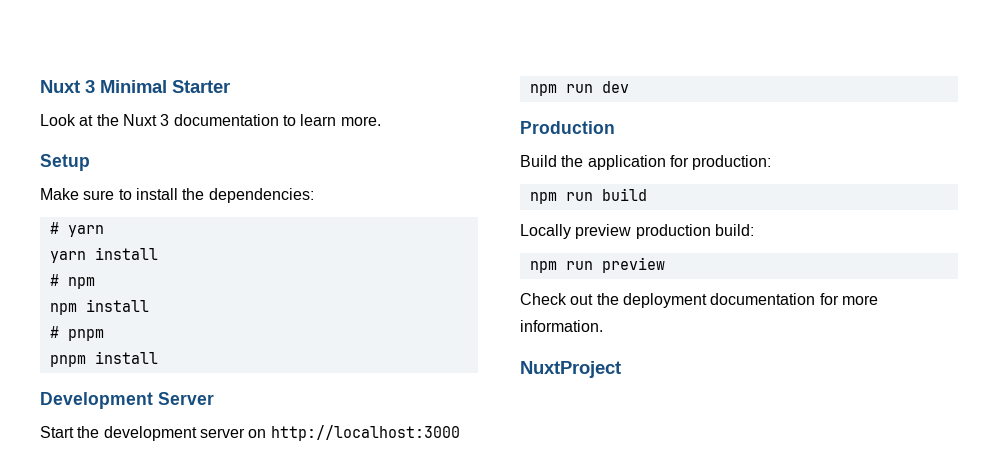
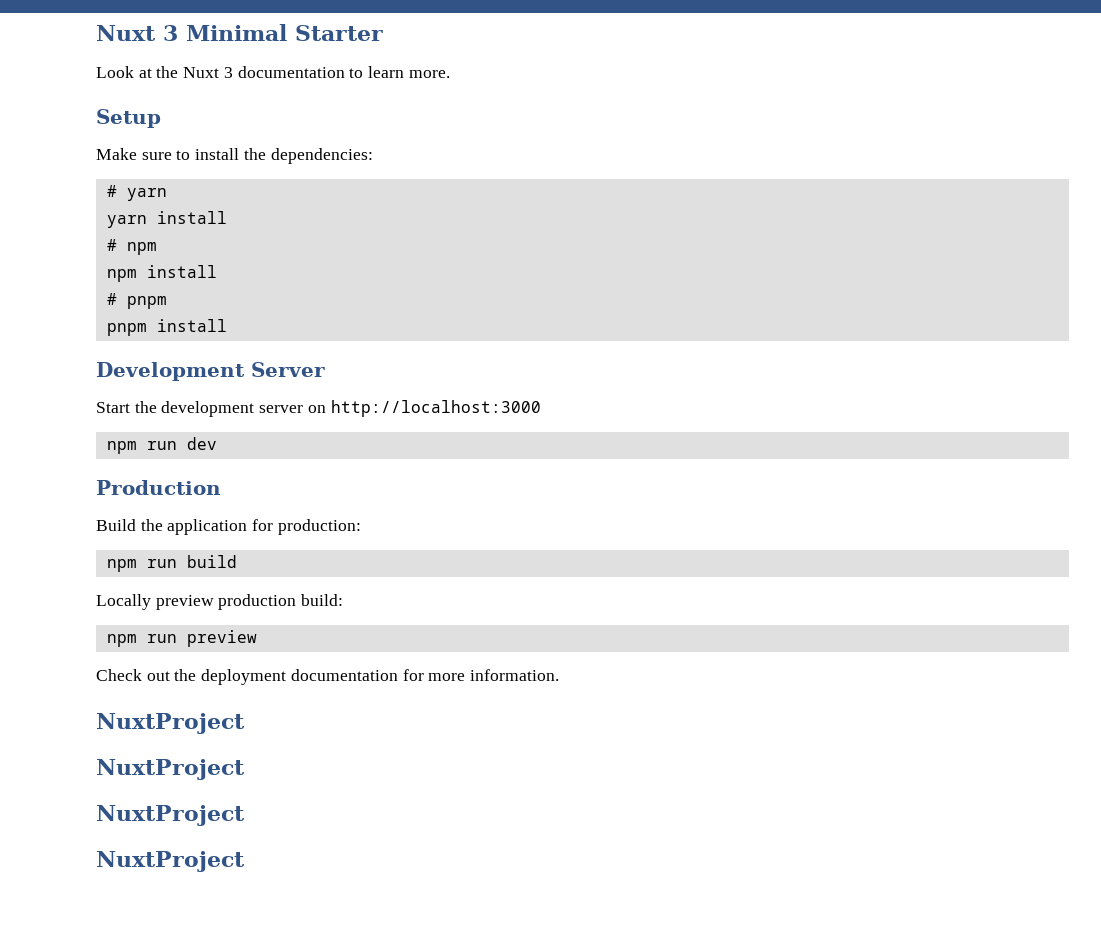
  Check out the deployment documentation for more information.
+ NuxtProject
+ NuxtProject
+ NuxtProject

